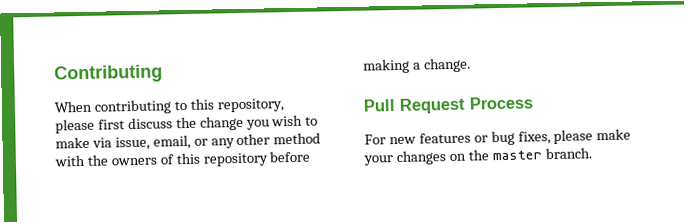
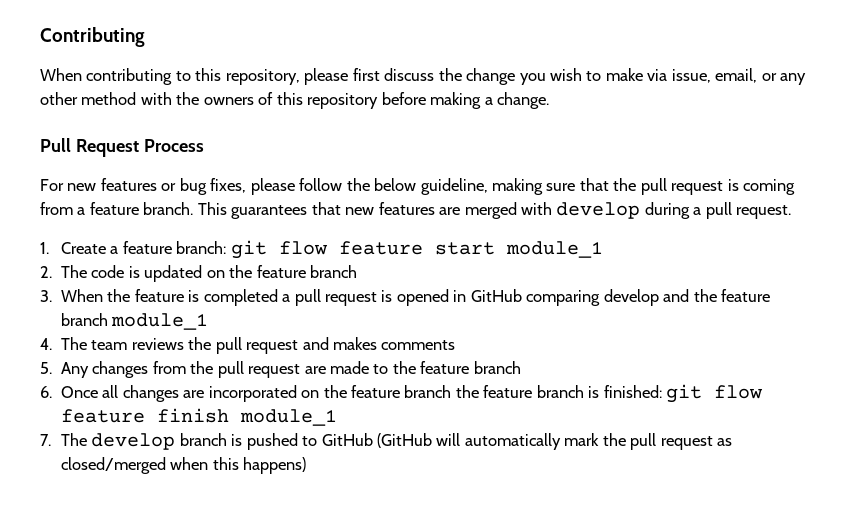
- For new features or bug fixes, please make your changes on the master branch.
+ For new features or bug fixes, please follow the below guideline, making sure that the pull request is coming from a feature branch. This guarantees that new features are merged with develop during a pull request.
+ 1. Create a feature branch: git flow feature start module_1
+ 2. The code is updated on the feature branch
+ 3. When the feature is completed a pull request is opened in GitHub comparing develop and the feature branch module_1
+ 4. The team reviews the pull request and makes comments
+ 5. Any changes from the pull request are made to the feature branch
+ 6. Once all changes are incorporated on the feature branch the feature branch is finished: git flow feature finish module_1
+ 7. The develop branch is pushed to GitHub (GitHub will automatically mark the pull request as closed/merged when this happens)

